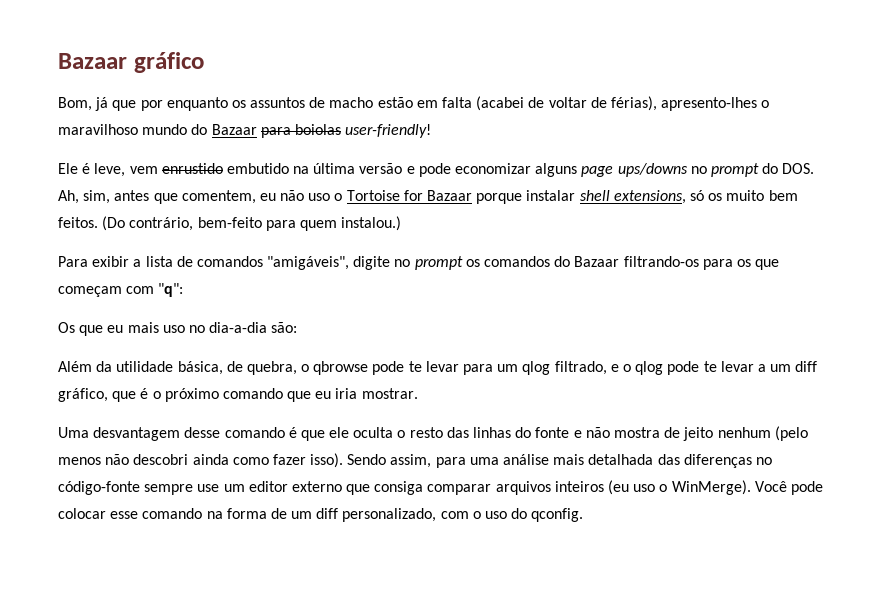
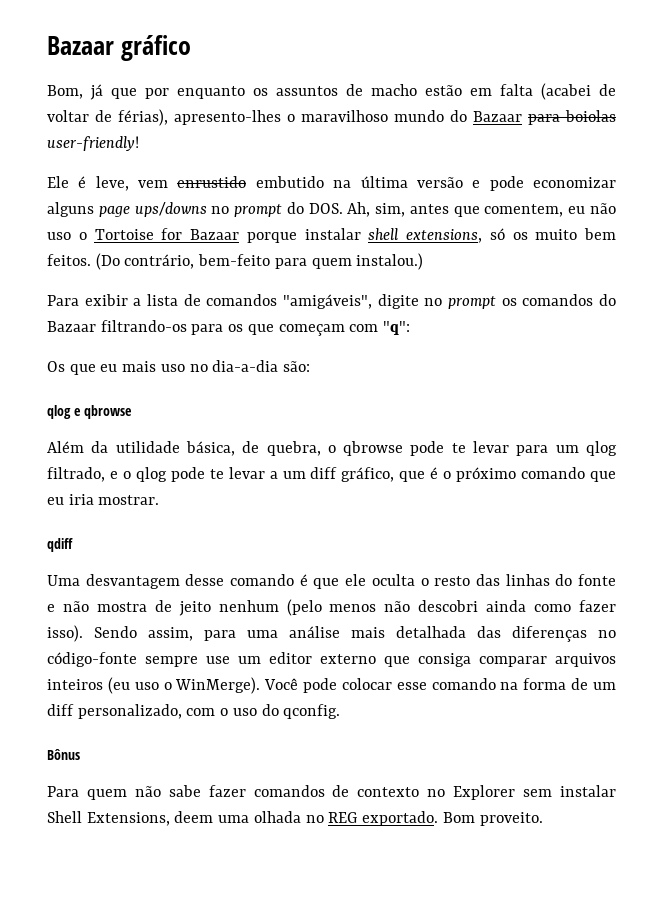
+ qlog e qbrowse
+ qdiff
+ Bônus
+ Para quem não sabe fazer comandos de contexto no Explorer sem instalar Shell Extensions, deem uma olhada no REG exportado. Bom proveito.

